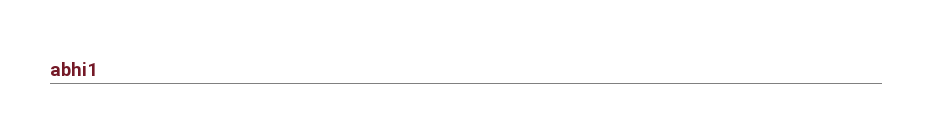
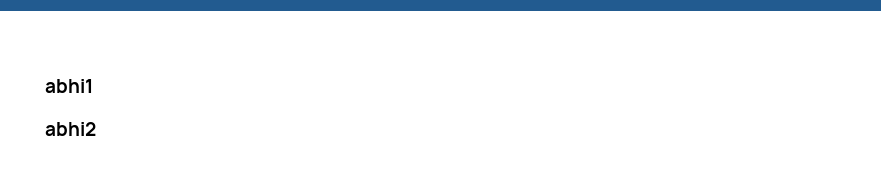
+ abhi2

